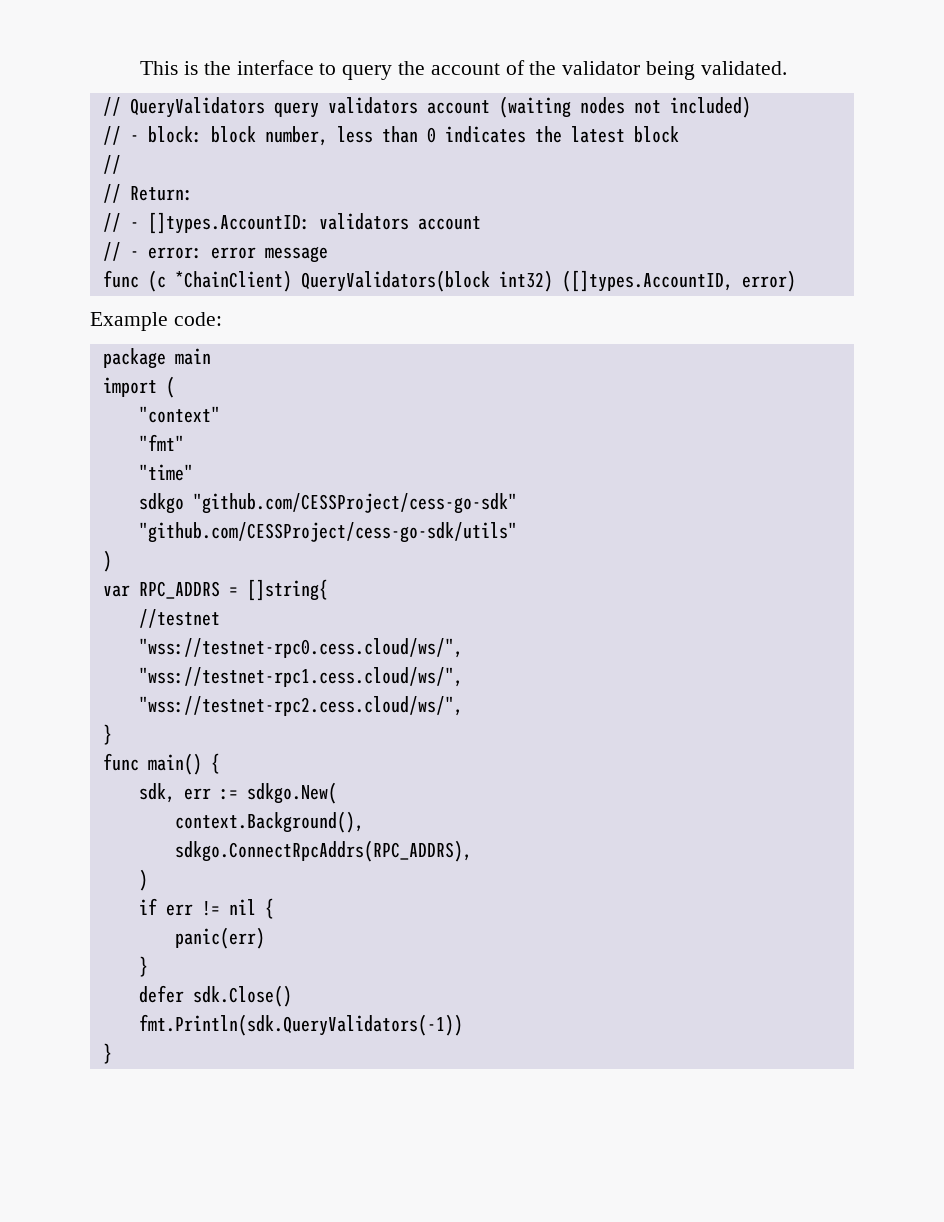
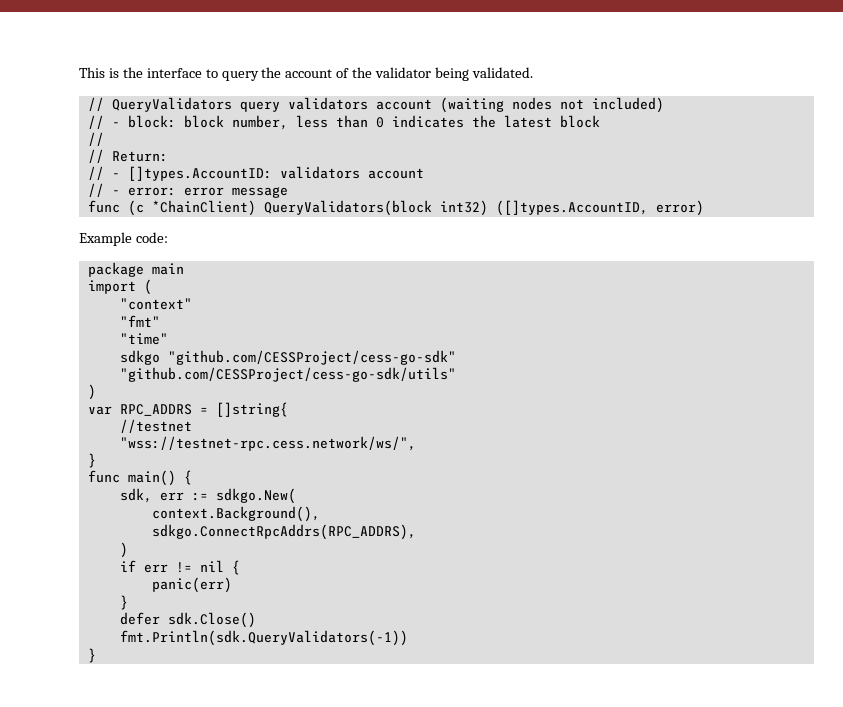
- "wss://testnet-rpc0.cess.cloud/ws/",
- "wss://testnet-rpc1.cess.cloud/ws/",
- "wss://testnet-rpc2.cess.cloud/ws/",
+ "wss://testnet-rpc.cess.network/ws/",

